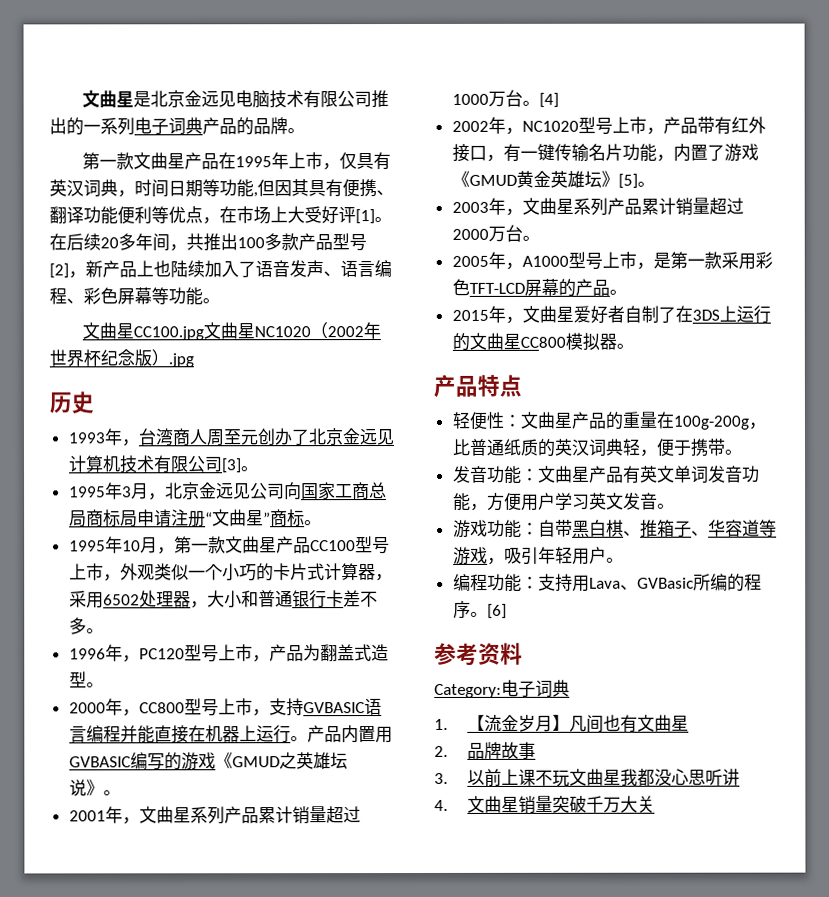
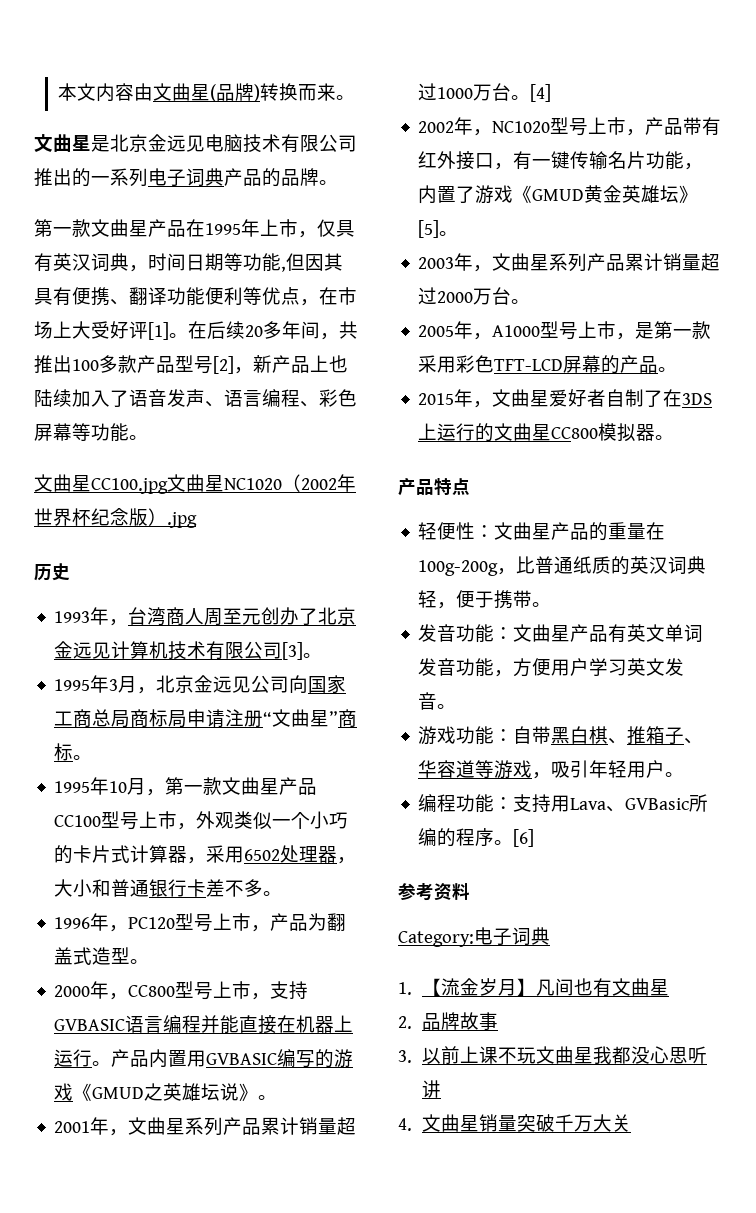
+ 本文内容由文曲星(品牌)转换而来。

